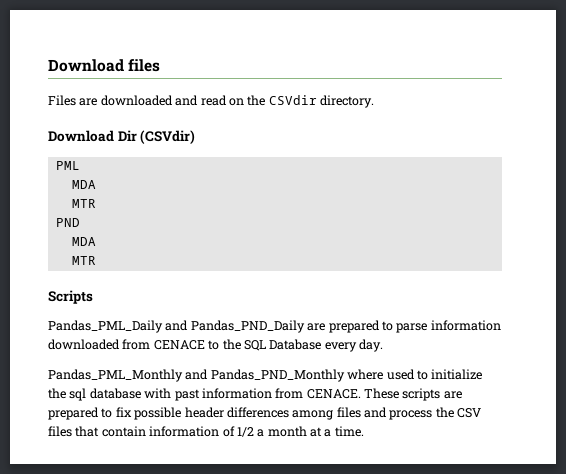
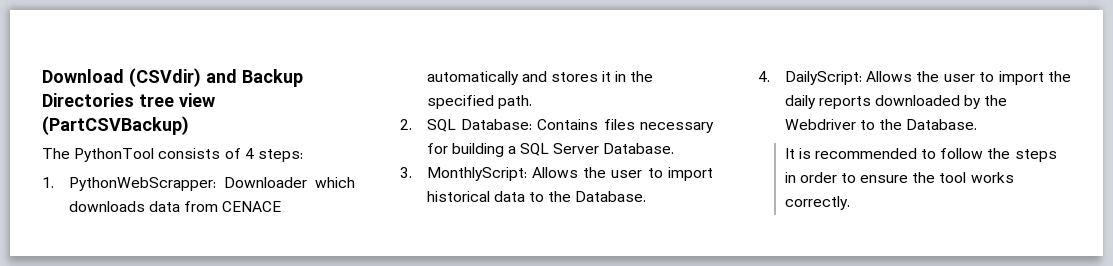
- Download files
- Files are downloaded and read on the CSVdir directory.
- Download Dir (CSVdir)
- PML
- MDA
- MTR
- PND
- MDA
- MTR
- Scripts
- Pandas_PML_Daily and Pandas_PND_Daily are prepared to parse information downloaded from CENACE to the SQL Database every day.
- Pandas_PML_Monthly and Pandas_PND_Monthly where used to initialize the sql database with past information from CENACE. These scripts are prepared to fix possible header differences among files and process the CSV files that contain information of 1/2 a month at a time.
+ Download (CSVdir) and Backup Directories tree view (PartCSVBackup)
+ The PythonTool consists of 4 steps:
+ 1. PythonWebScrapper: Downloader which downloads data from CENACE automatically and stores it in the specified path.
+ 2. SQL Database: Contains files necessary for building a SQL Server Database.
+ 3. MonthlyScript: Allows the user to import historical data to the Database.
+ 4. DailyScript: Allows the user to import the daily reports downloaded by the Webdriver to the Database.
+ It is recommended to follow the steps in order to ensure the tool works correctly.

